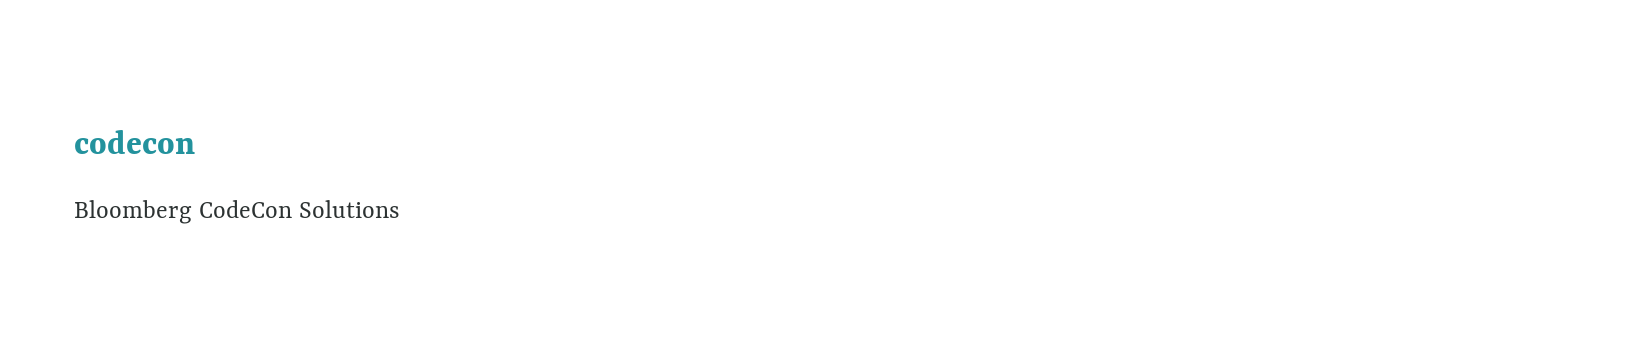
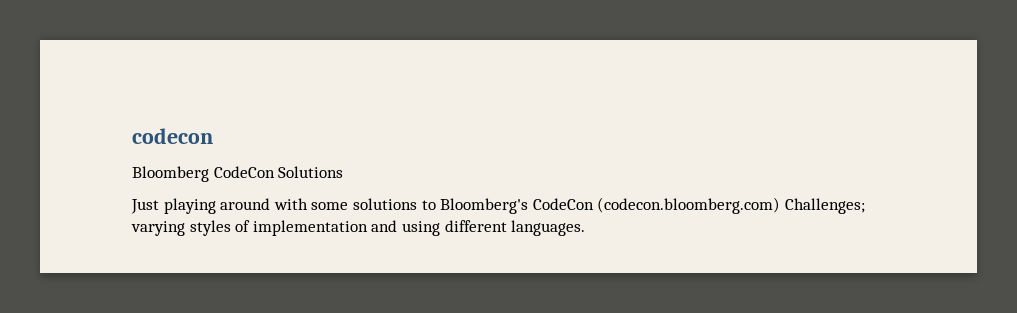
+ Just playing around with some solutions to Bloomberg's CodeCon (codecon.bloomberg.com) Challenges; varying styles of implementation and using different languages.

